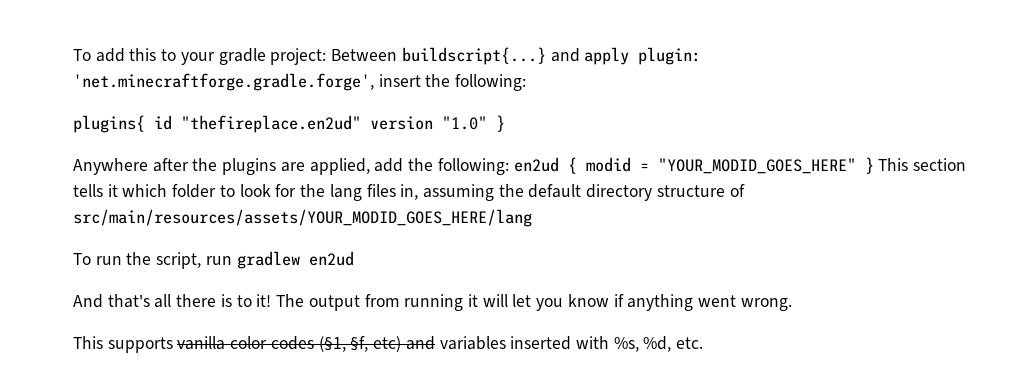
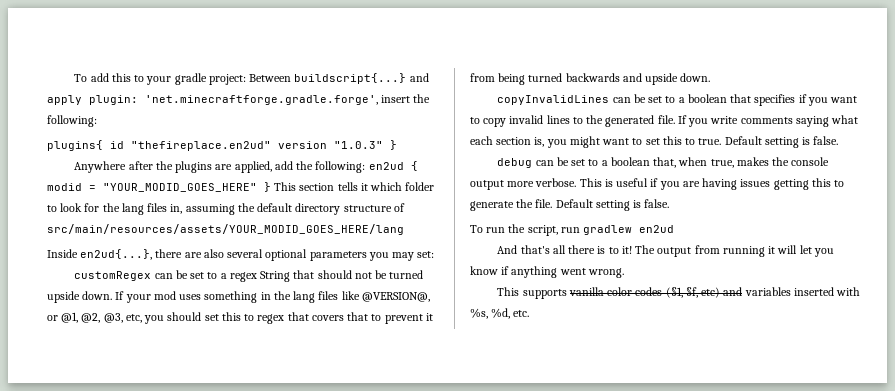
- plugins{ id "thefireplace.en2ud" version "1.0" }
+ plugins{ id "thefireplace.en2ud" version "1.0.3" }
+ Inside en2ud{...}, there are also several optional parameters you may set:
+ customRegex can be set to a regex String that should not be turned upside down. If your mod uses something in the lang files like @VERSION@, or @1, @2, @3, etc, you should set this to regex that covers that to prevent it from being turned backwards and upside down.
+ copyInvalidLines can be set to a boolean that specifies if you want to copy invalid lines to the generated file. If you write comments saying what each section is, you might want to set this to true. Default setting is false.
+ debug can be set to a boolean that, when true, makes the console output more verbose. This is useful if you are having issues getting this to generate the file. Default setting is false.

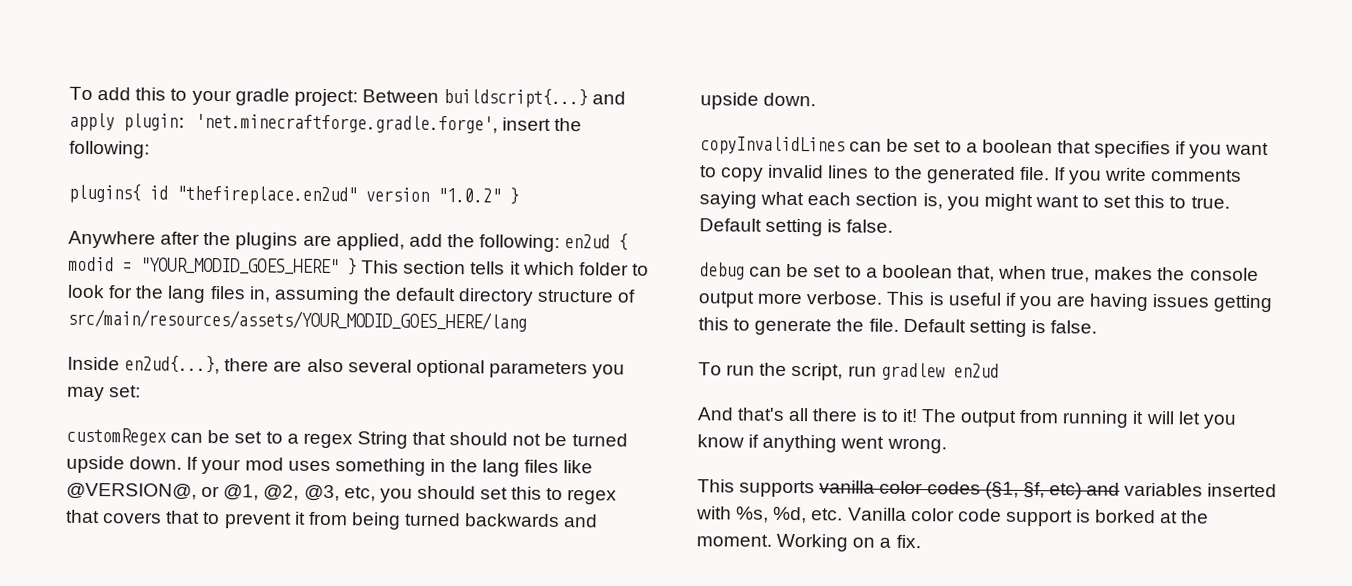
- plugins{ id "thefireplace.en2ud" version "1.0.3" }
+ plugins{ id "thefireplace.en2ud" version "1.0.2" }
- This supports vanilla color codes (§1, §f, etc) and variables inserted with %s, %d, etc.
+ This supports vanilla color codes (§1, §f, etc) and variables inserted with %s, %d, etc. Vanilla color code support is borked at the moment. Working on a fix.

